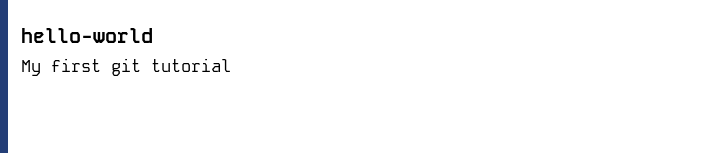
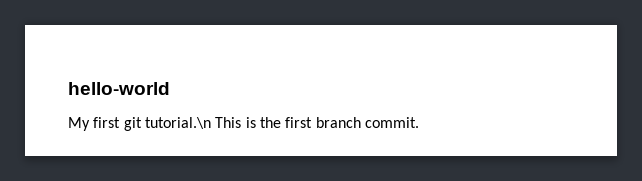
- My first git tutorial
+ My first git tutorial.\n This is the first branch commit.

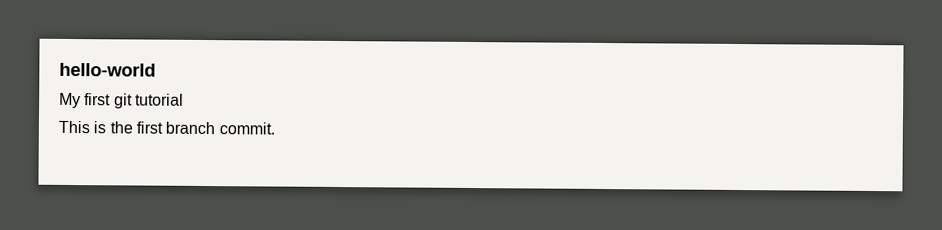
- My first git tutorial.\n This is the first branch commit.
+ My first git tutorial
+ This is the first branch commit.

